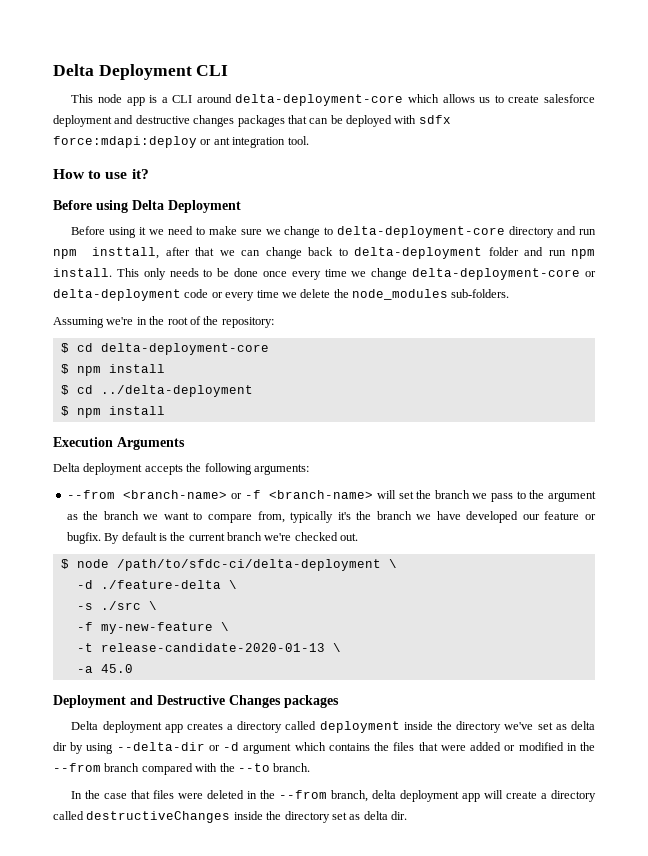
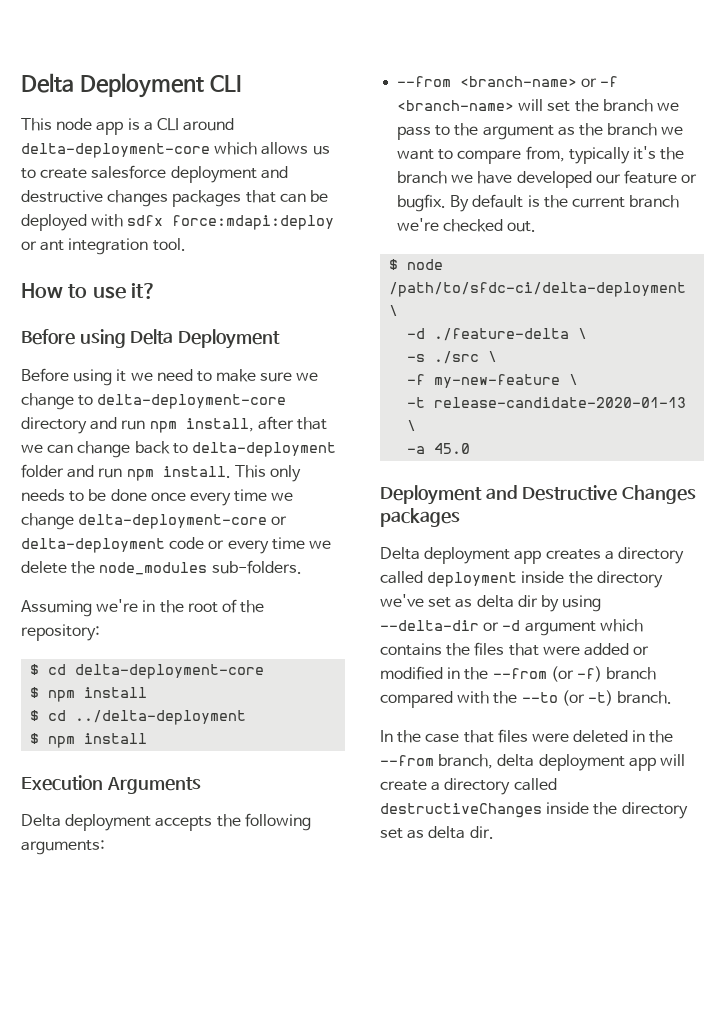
- Before using it we need to make sure we change to delta-deployment-core directory and run npm insttall, after that we can change back to delta-deployment folder and run npm install.
+ Before using it we need to make sure we change to delta-deployment-core directory and run npm install, after that we can change back to delta-deployment folder and run npm install.
- Delta deployment app creates a directory called deployment inside the directory we've set as delta dir by using --delta-dir or -d argument which contains the files that were added or modified in the --from branch compared with the --to branch.
+ Delta deployment app creates a directory called deployment inside the directory we've set as delta dir by using --delta-dir or -d argument which contains the files that were added or modified in the --from (or -f) branch compared with the --to (or -t) branch.

